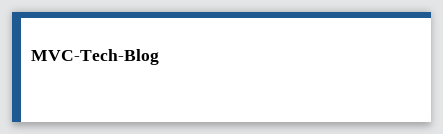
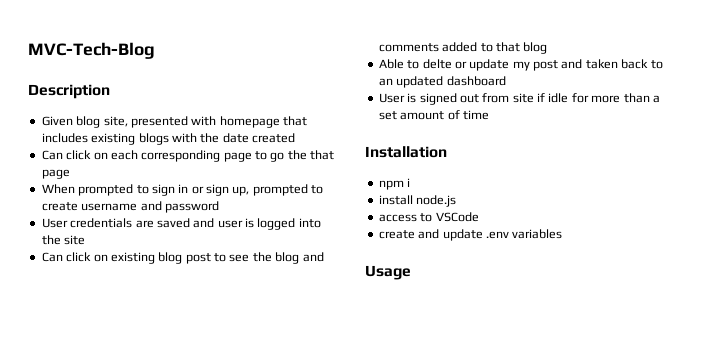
+ Description
+ Given blog site, presented with homepage that includes existing blogs with the date created
+ Can click on each corresponding page to go the that page
+ When prompted to sign in or sign up, prompted to create username and password
+ User credentials are saved and user is logged into the site
+ Can click on existing blog post to see the blog and comments added to that blog
+ Able to delte or update my post and taken back to an updated dashboard
+ User is signed out from site if idle for more than a set amount of time
+ Installation
+ npm i
+ install node.js
+ access to VSCode
+ create and update .env variables
+ Usage

